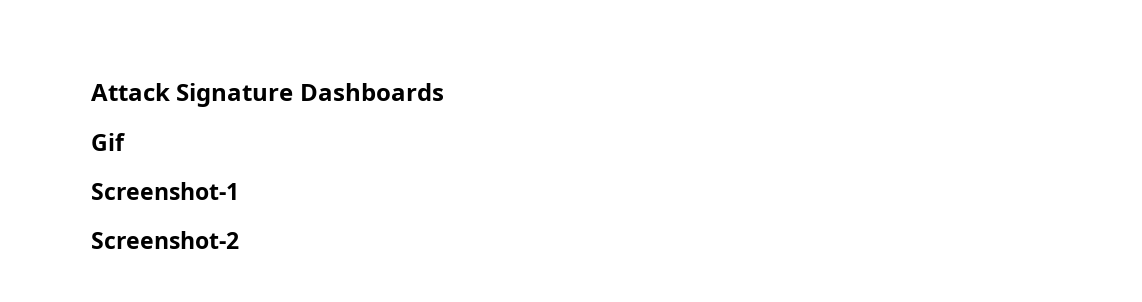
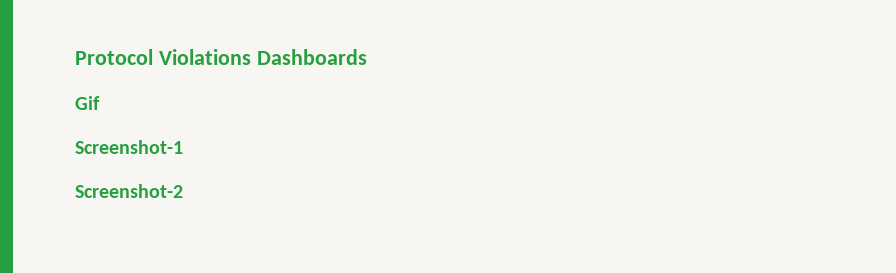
- Attack Signature Dashboards
+ Protocol Violations Dashboards

